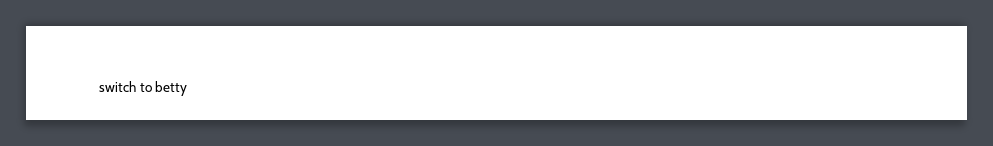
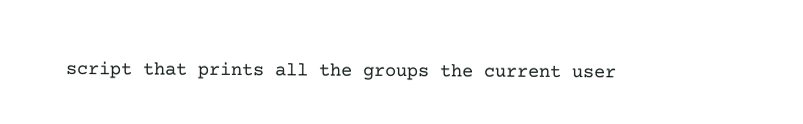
- switch to betty
+ script that prints all the groups the current user

